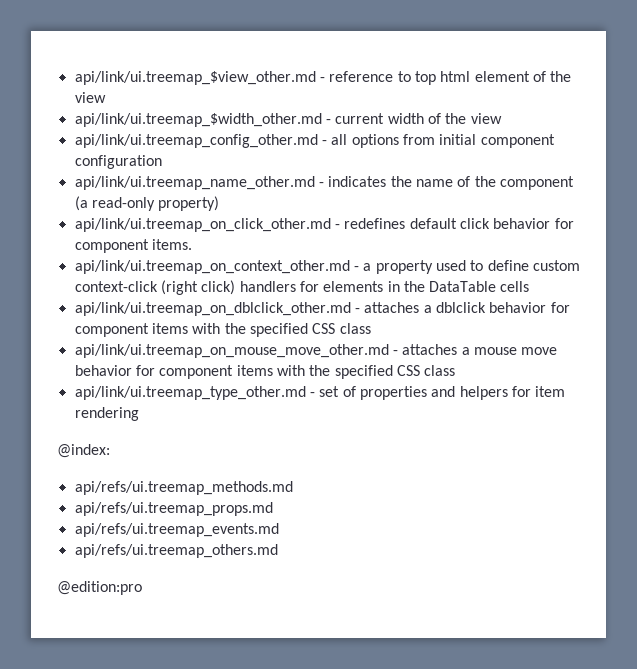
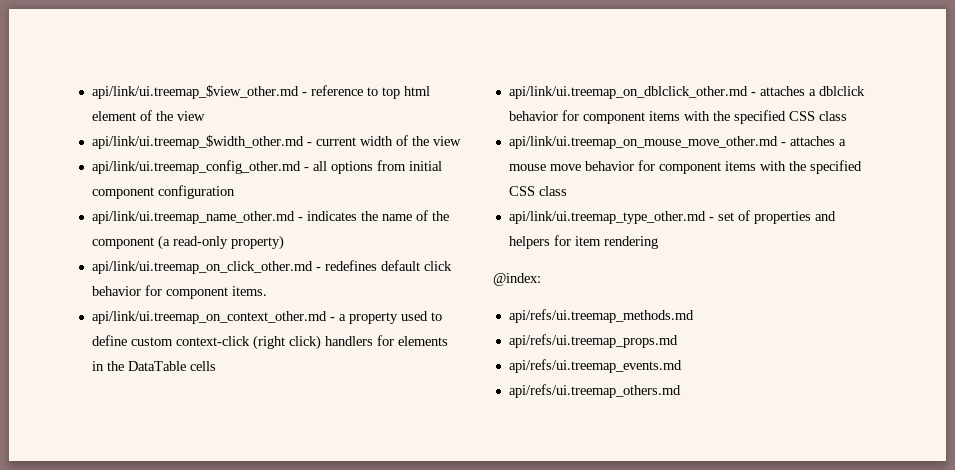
- @edition:pro

